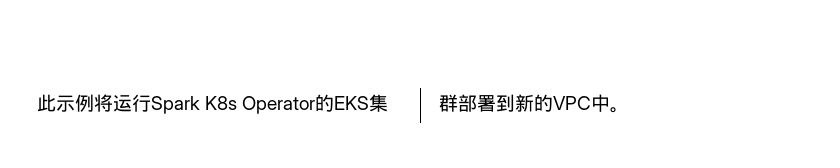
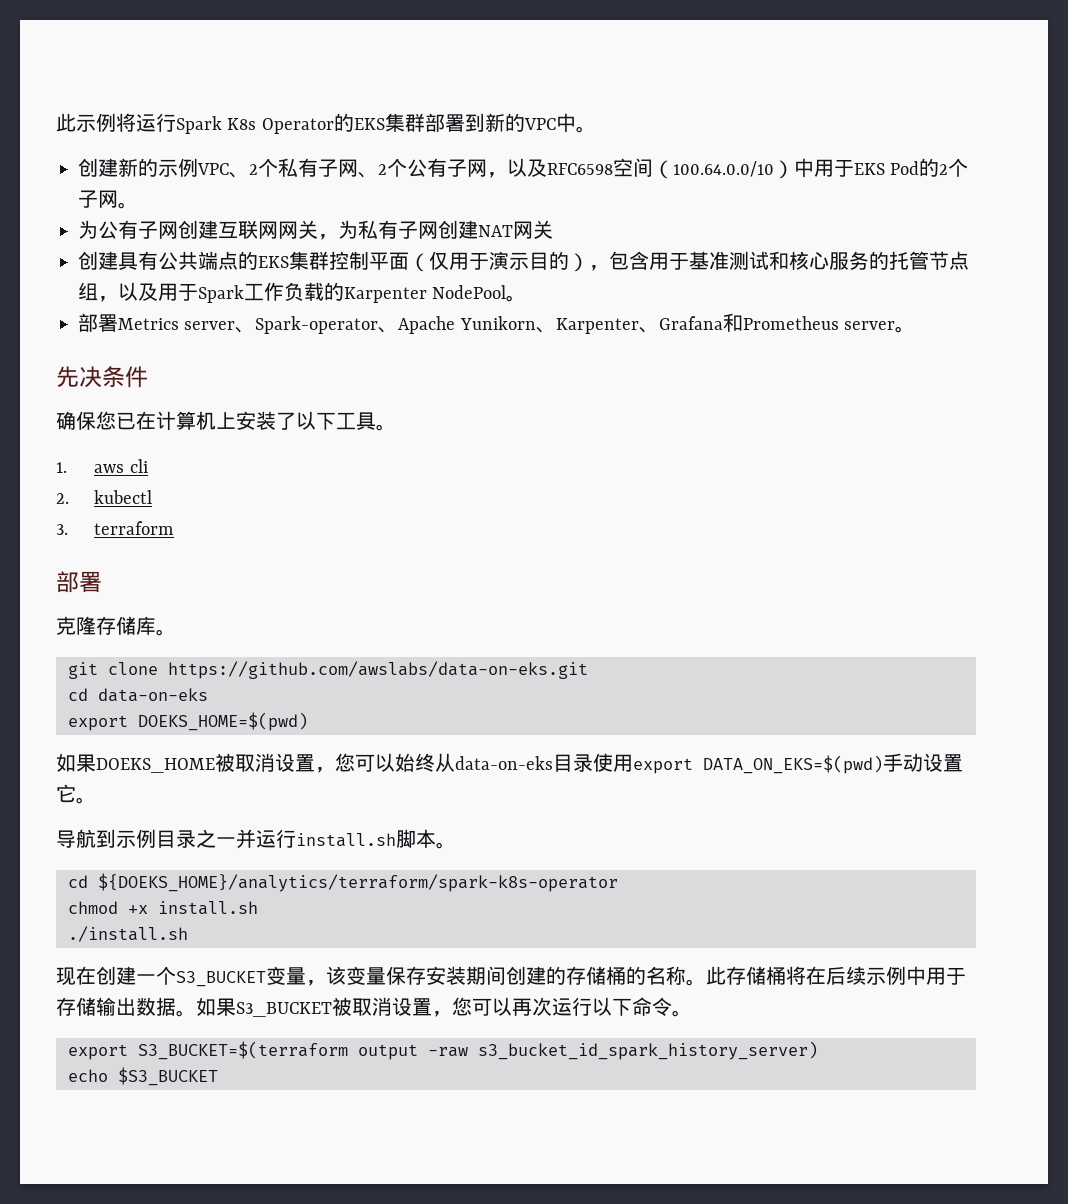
+ 创建新的示例VPC、2个私有子网、2个公有子网，以及RFC6598空间（100.64.0.0/10）中用于EKS Pod的2个子网。
+ 为公有子网创建互联网网关，为私有子网创建NAT网关
+ 创建具有公共端点的EKS集群控制平面（仅用于演示目的），包含用于基准测试和核心服务的托管节点组，以及用于Spark工作负载的Karpenter NodePool。
+ 部署Metrics server、Spark-operator、Apache Yunikorn、Karpenter、Grafana和Prometheus server。
+ 先决条件
+ 确保您已在计算机上安装了以下工具。
+ 1. aws cli
+ 2. kubectl
+ 3. terraform
+ 部署
+ 克隆存储库。
+ git clone https://github.com/awslabs/data-on-eks.git
+ cd data-on-eks
+ export DOEKS_HOME=$(pwd)
+ 如果DOEKS_HOME被取消设置，您可以始终从data-on-eks目录使用export DATA_ON_EKS=$(pwd)手动设置它。
+ 导航到示例目录之一并运行install.sh脚本。
+ cd ${DOEKS_HOME}/analytics/terraform/spark-k8s-operator
+ chmod +x install.sh
+ ./install.sh
+ 现在创建一个S3_BUCKET变量，该变量保存安装期间创建的存储桶的名称。此存储桶将在后续示例中用于存储输出数据。如果S3_BUCKET被取消设置，您可以再次运行以下命令。
+ export S3_BUCKET=$(terraform output -raw s3_bucket_id_spark_history_server)
+ echo $S3_BUCKET

